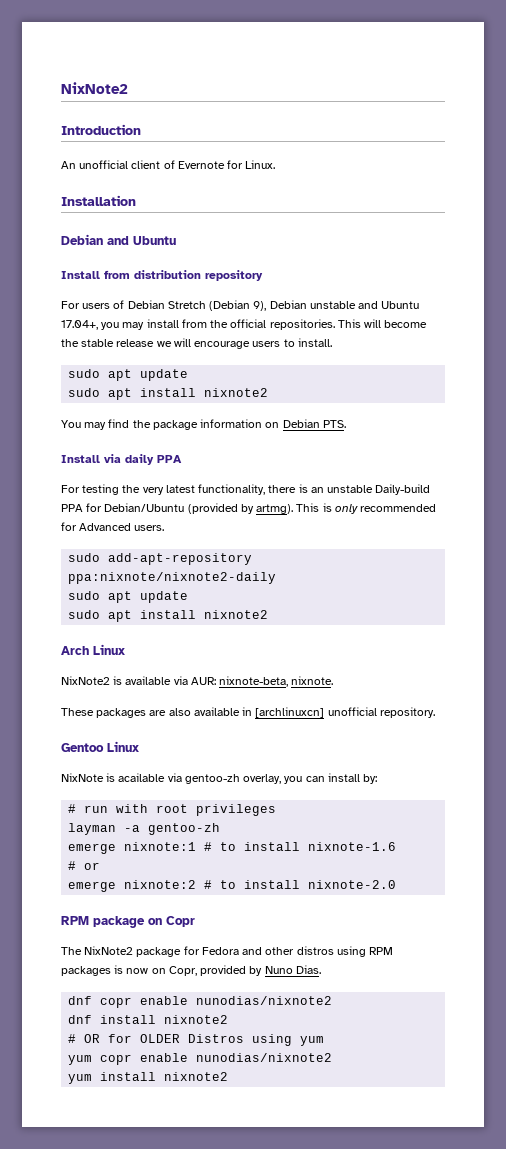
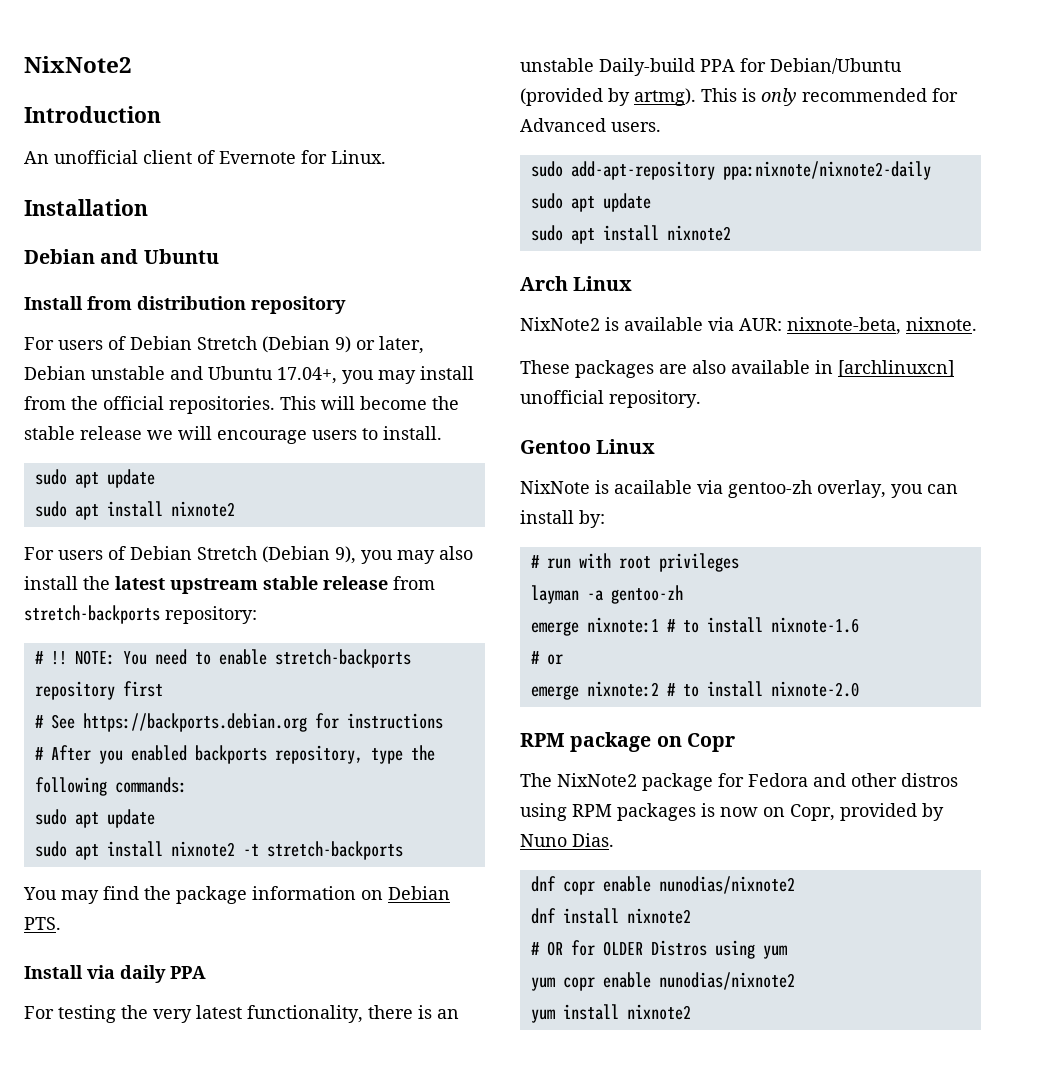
- For users of Debian Stretch (Debian 9), Debian unstable and Ubuntu 17.04+, you may install from the official repositories.
+ For users of Debian Stretch (Debian 9) or later, Debian unstable and Ubuntu 17.04+, you may install from the official repositories.
+ For users of Debian Stretch (Debian 9), you may also install the latest upstream stable release from stretch-backports repository:
+ # !! NOTE: You need to enable stretch-backports repository first
+ # See https://backports.debian.org for instructions
+ # After you enabled backports repository, type the following commands:
+ sudo apt update
+ sudo apt install nixnote2 -t stretch-backports

